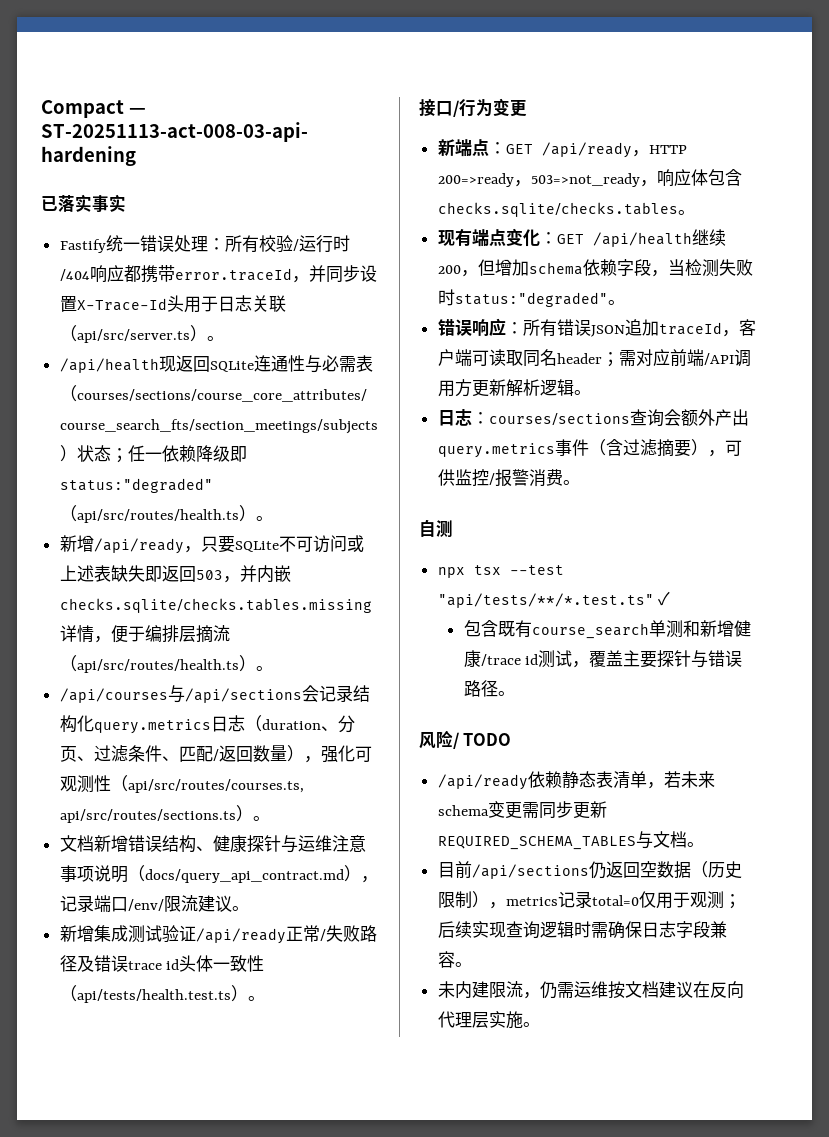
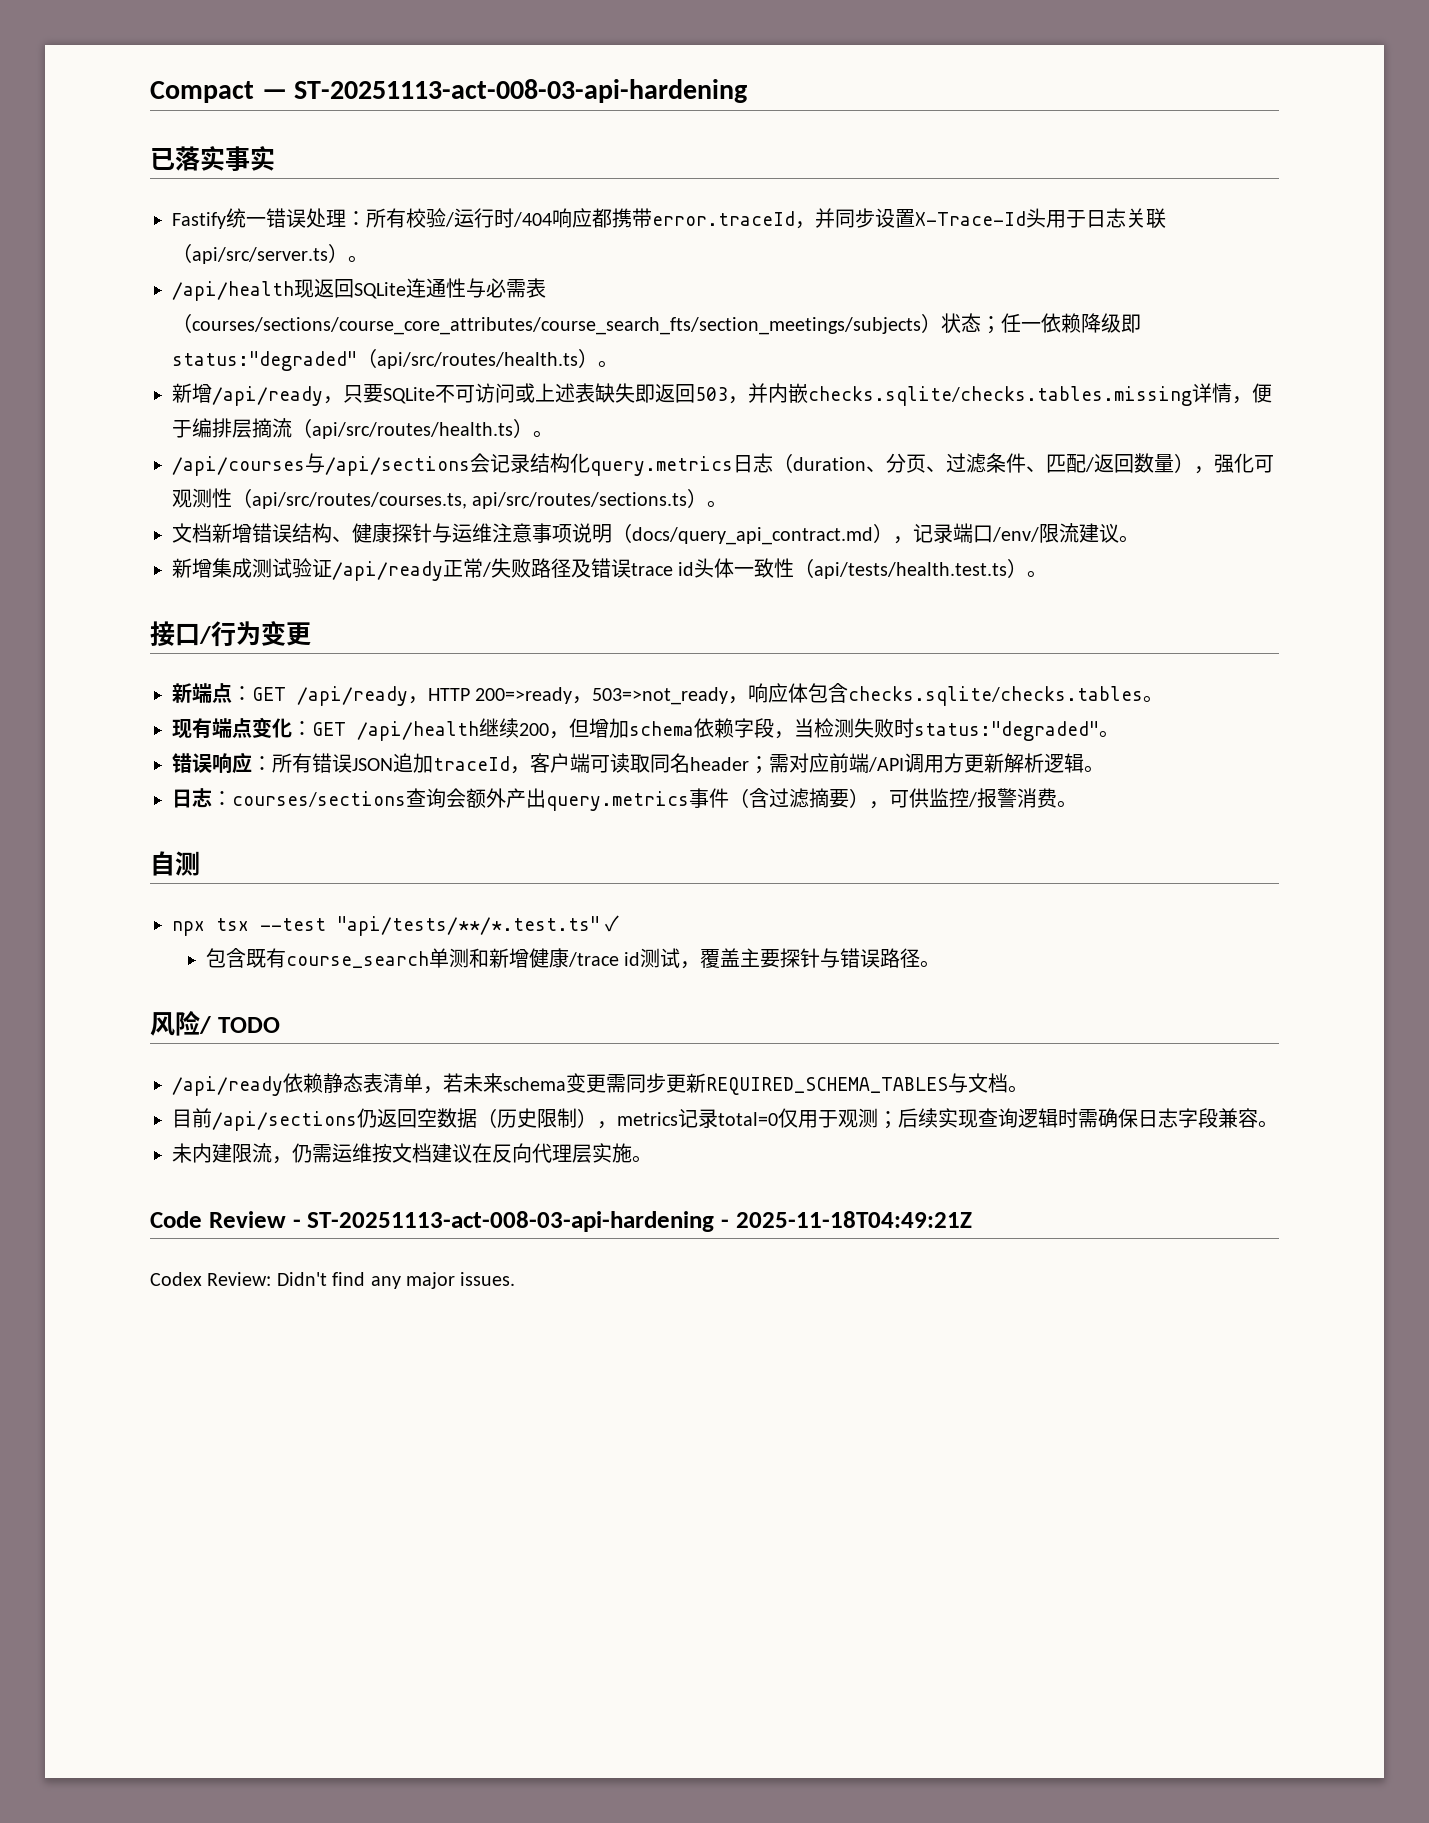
+ Code Review - ST-20251113-act-008-03-api-hardening - 2025-11-18T04:49:21Z
+ Codex Review: Didn't find any major issues.

